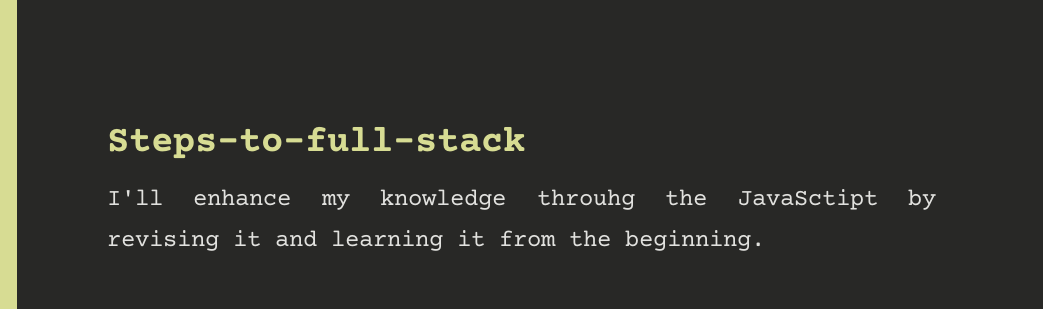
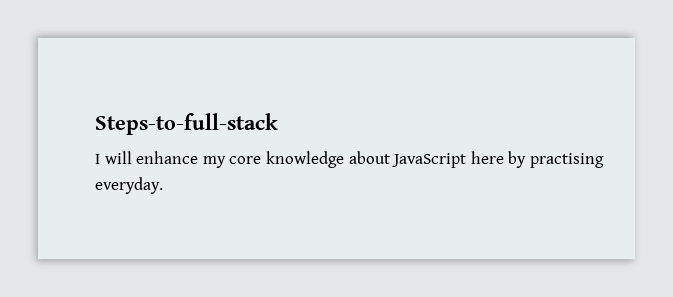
- I'll enhance my knowledge throuhg the JavaSctipt by revising it and learning it from the beginning.
+ I will enhance my core knowledge about JavaScript here by practising everyday.

